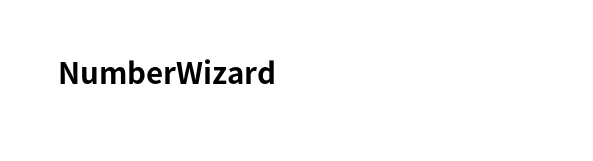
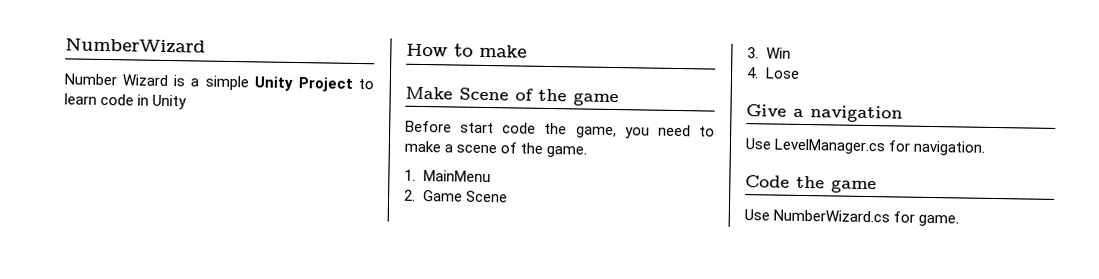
+ Number Wizard is a simple Unity Project to learn code in Unity
+ How to make
+ Make Scene of the game
+ Before start code the game, you need to make a scene of the game.
+ 1. MainMenu
+ 2. Game Scene
+ 3. Win
+ 4. Lose
+ Give a navigation
+ Use LevelManager.cs for navigation.
+ Code the game
+ Use NumberWizard.cs for game.

